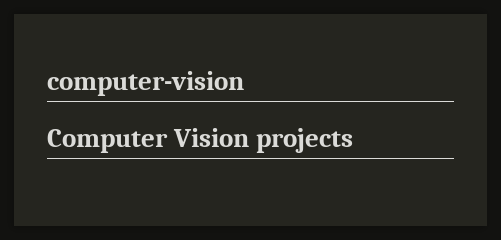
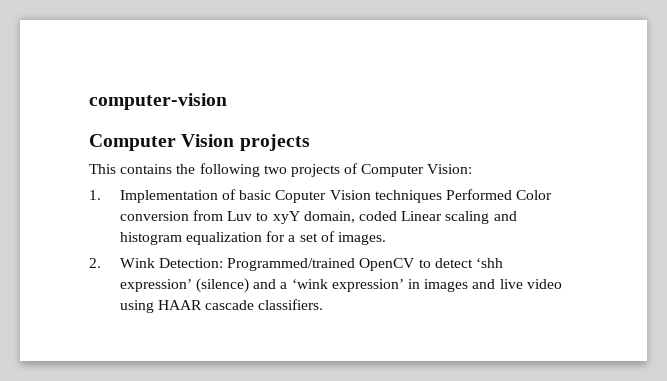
+ This contains the following two projects of Computer Vision:
+ 1. Implementation of basic Coputer Vision techniques Performed Color conversion from Luv to xyY domain, coded Linear scaling and histogram equalization for a set of images.
+ 2. Wink Detection: Programmed/trained OpenCV to detect ‘shh expression’ (silence) and a ‘wink expression’ in images and live video using HAAR cascade classifiers.

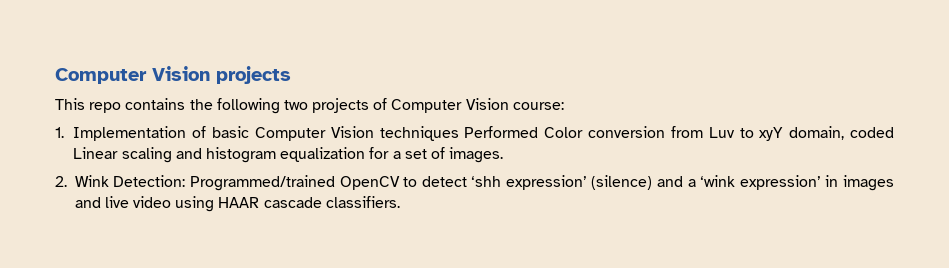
- computer-vision
- This contains the following two projects of Computer Vision:
+ This repo contains the following two projects of Computer Vision course:
- 1. Implementation of basic Coputer Vision techniques Performed Color conversion from Luv to xyY domain, coded Linear scaling and histogram equalization for a set of images.
+ 1. Implementation of basic Computer Vision techniques Performed Color conversion from Luv to xyY domain, coded Linear scaling and histogram equalization for a set of images.

